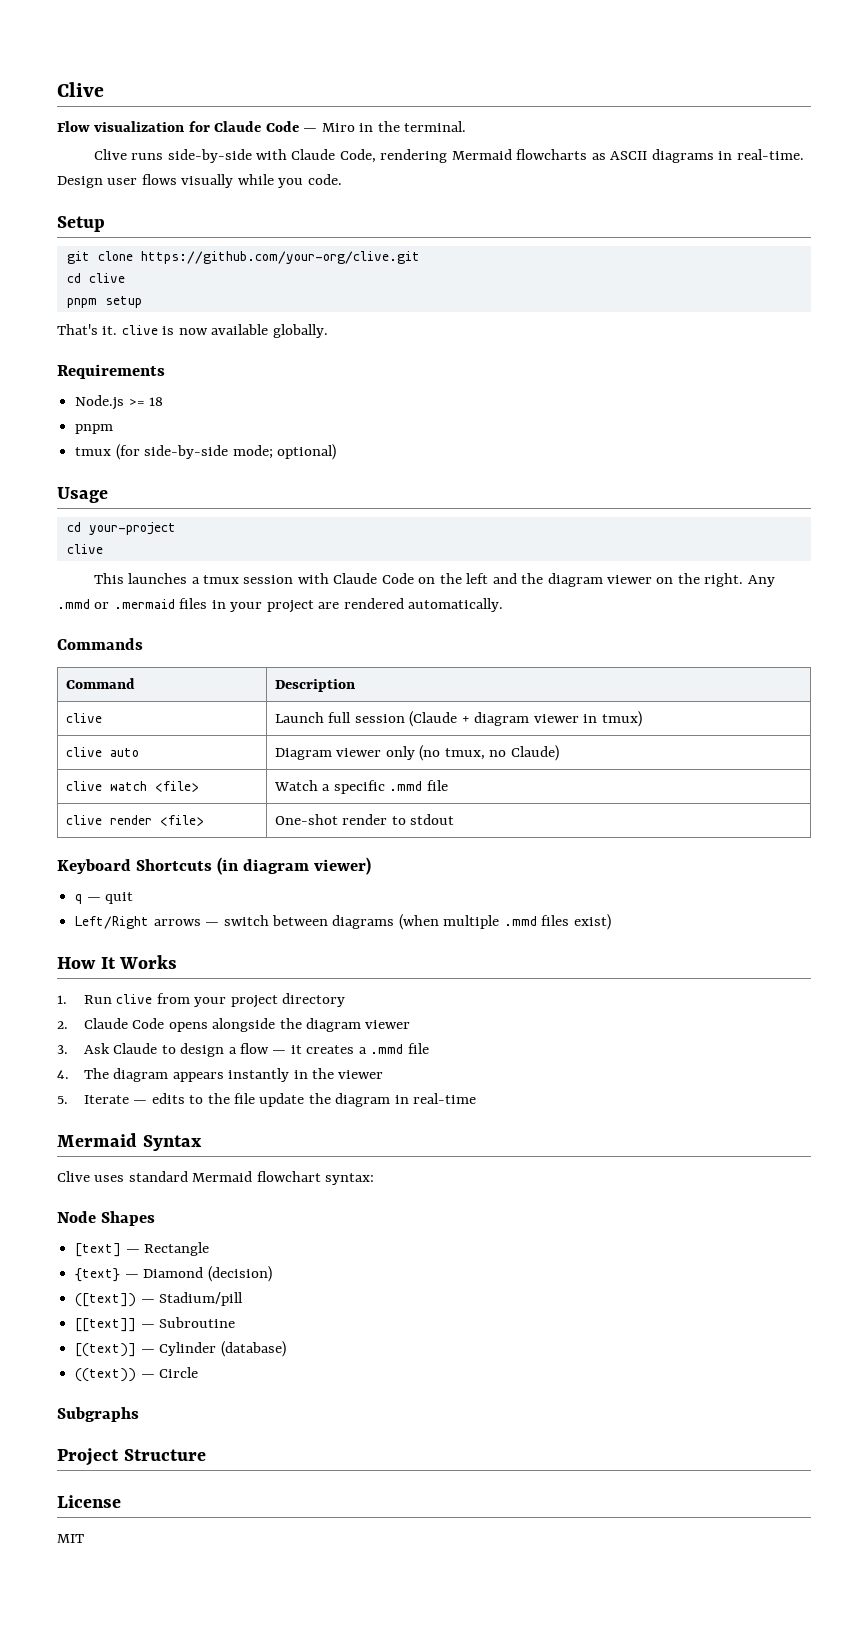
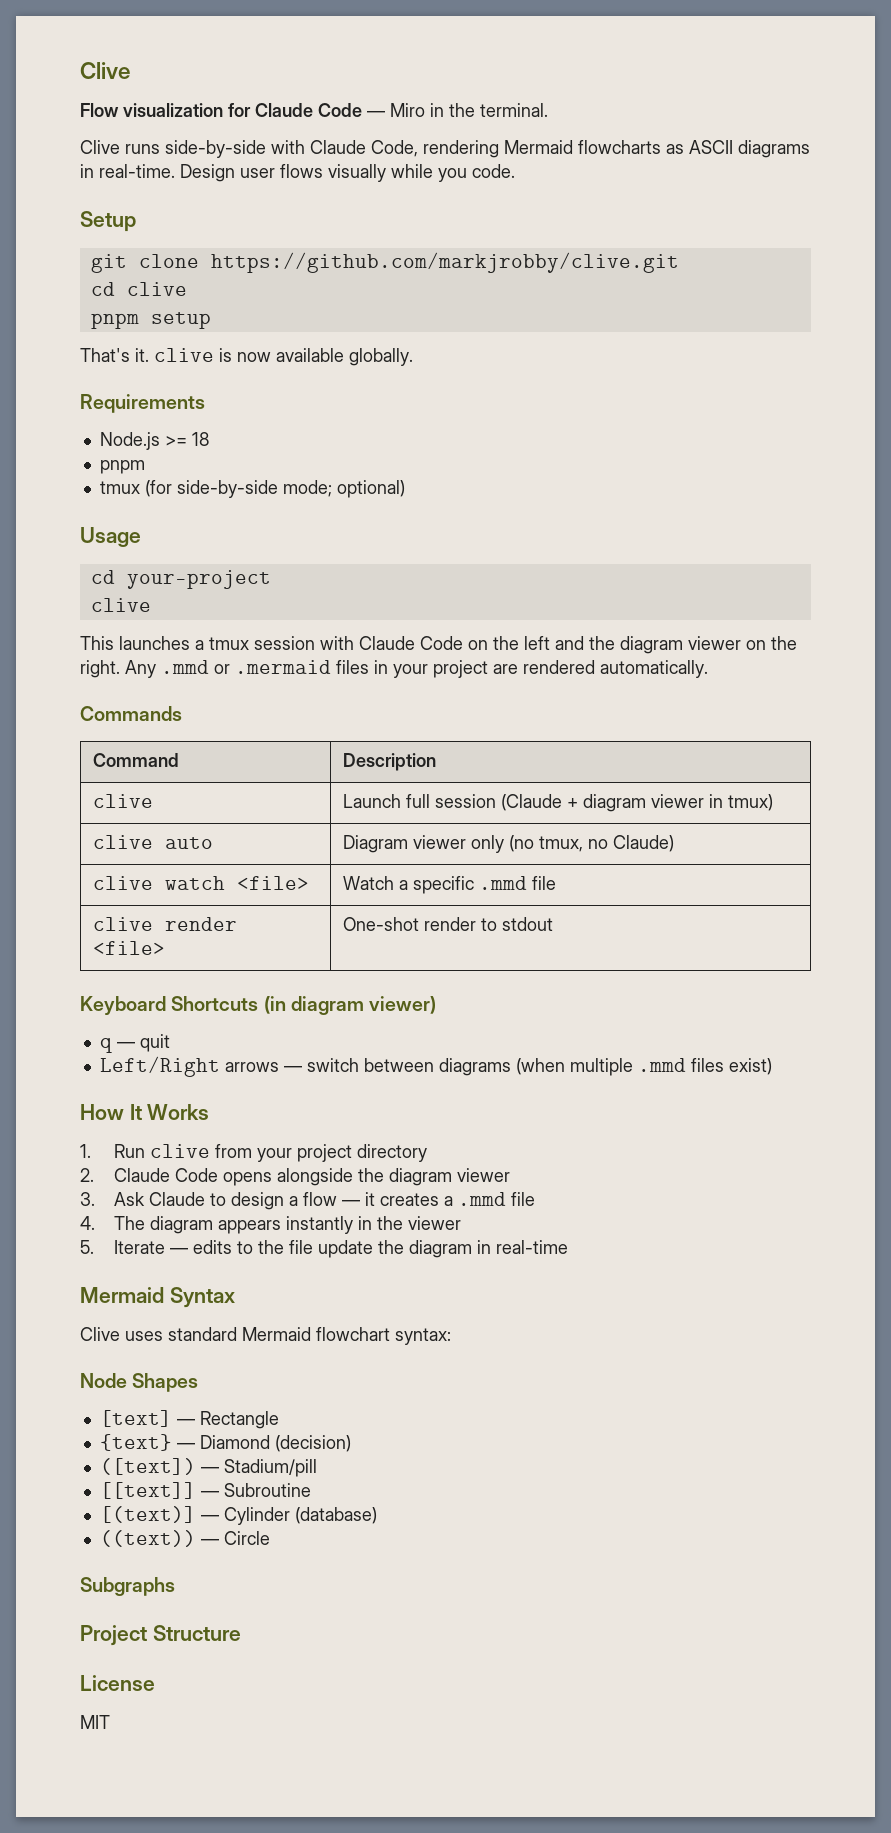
- git clone https://github.com/your-org/clive.git
+ git clone https://github.com/markjrobby/clive.git

